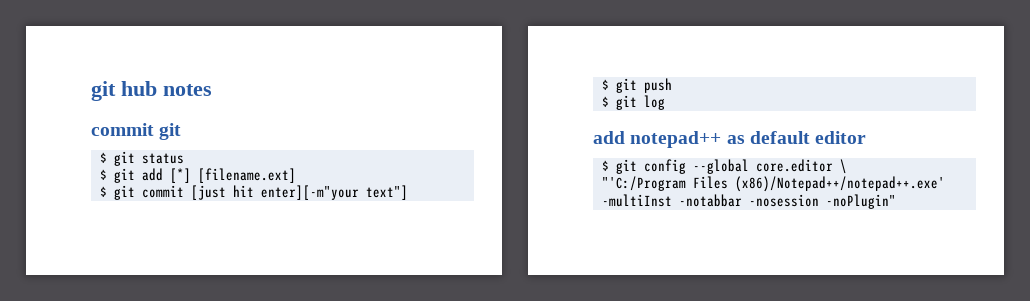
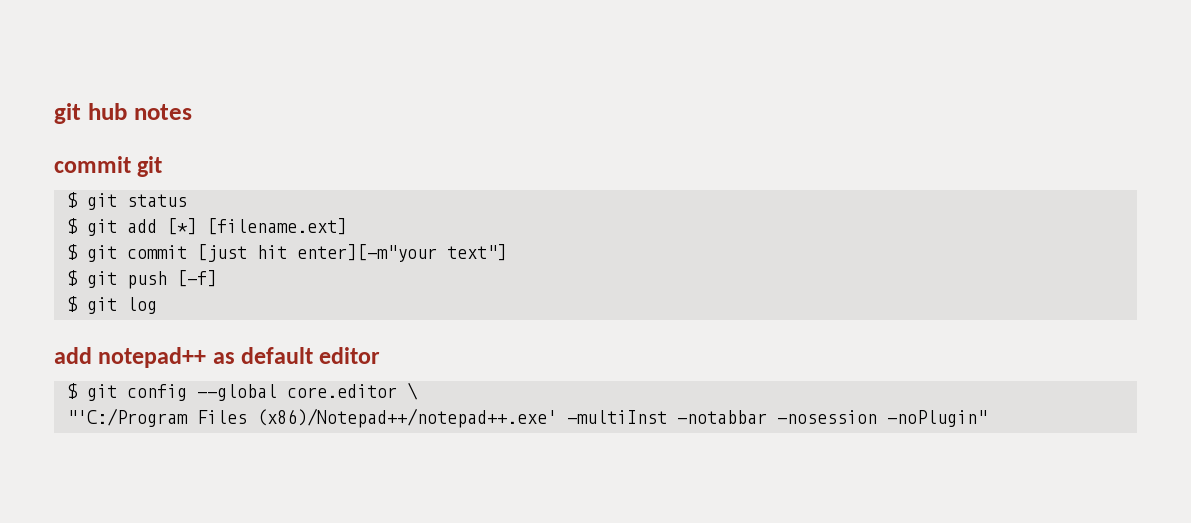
- $ git push
+ $ git push [-f]

